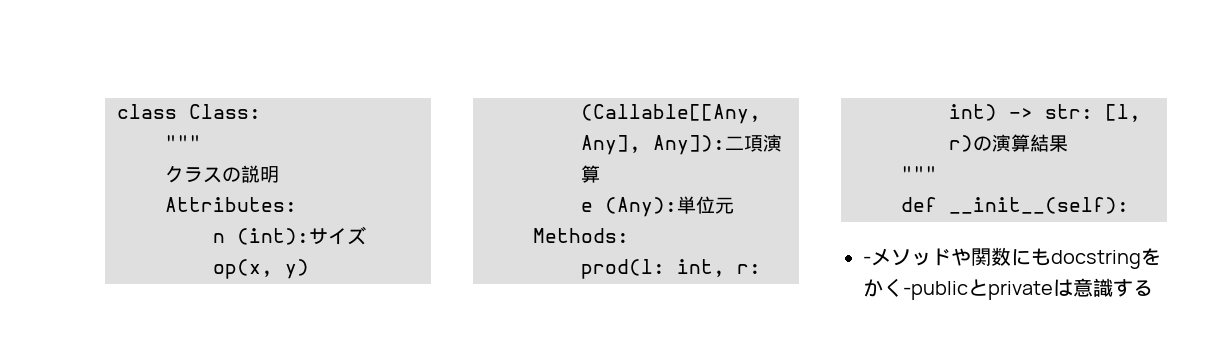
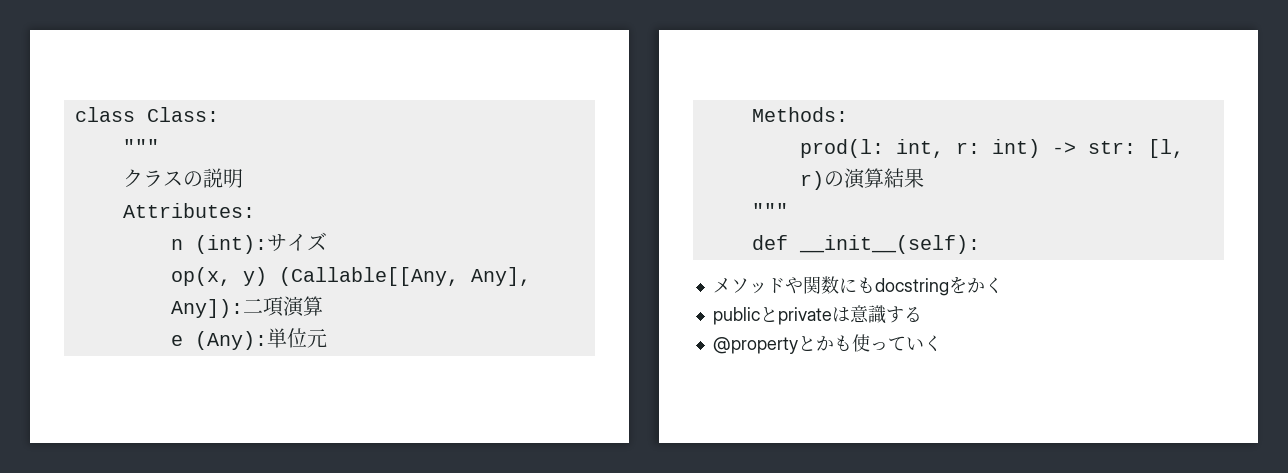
- -メソッドや関数にもdocstringをかく-publicとprivateは意識する
+ メソッドや関数にもdocstringをかく
+ publicとprivateは意識する
+ @propertyとかも使っていく

